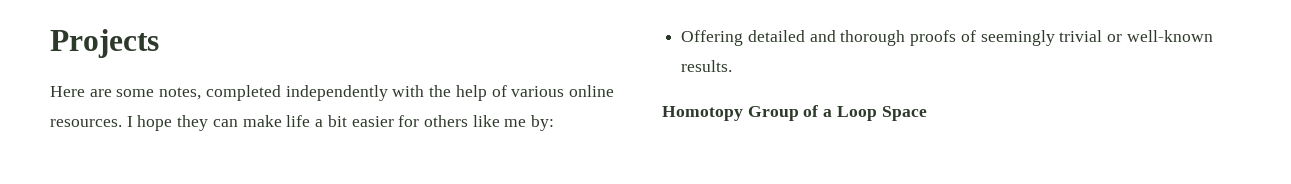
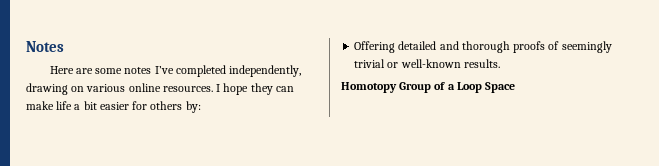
- Projects
+ Notes
- Here are some notes, completed independently with the help of various online resources.
+ Here are some notes I’ve completed independently, drawing on various online resources.
- I hope they can make life a bit easier for others like me by:
+ I hope they can make life a bit easier for others by:

